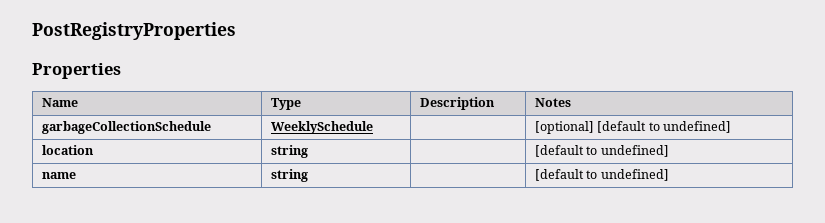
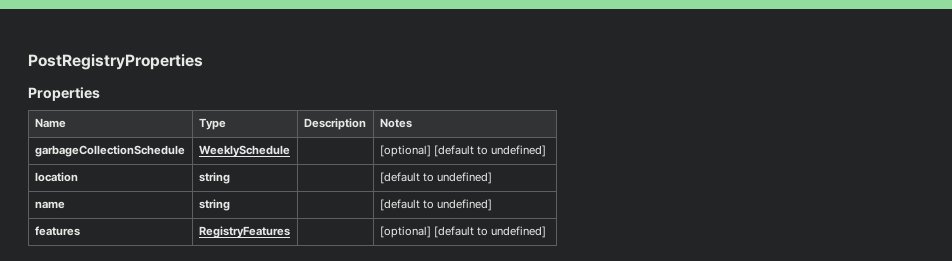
+ features | RegistryFeatures | | [optional] [default to undefined]

